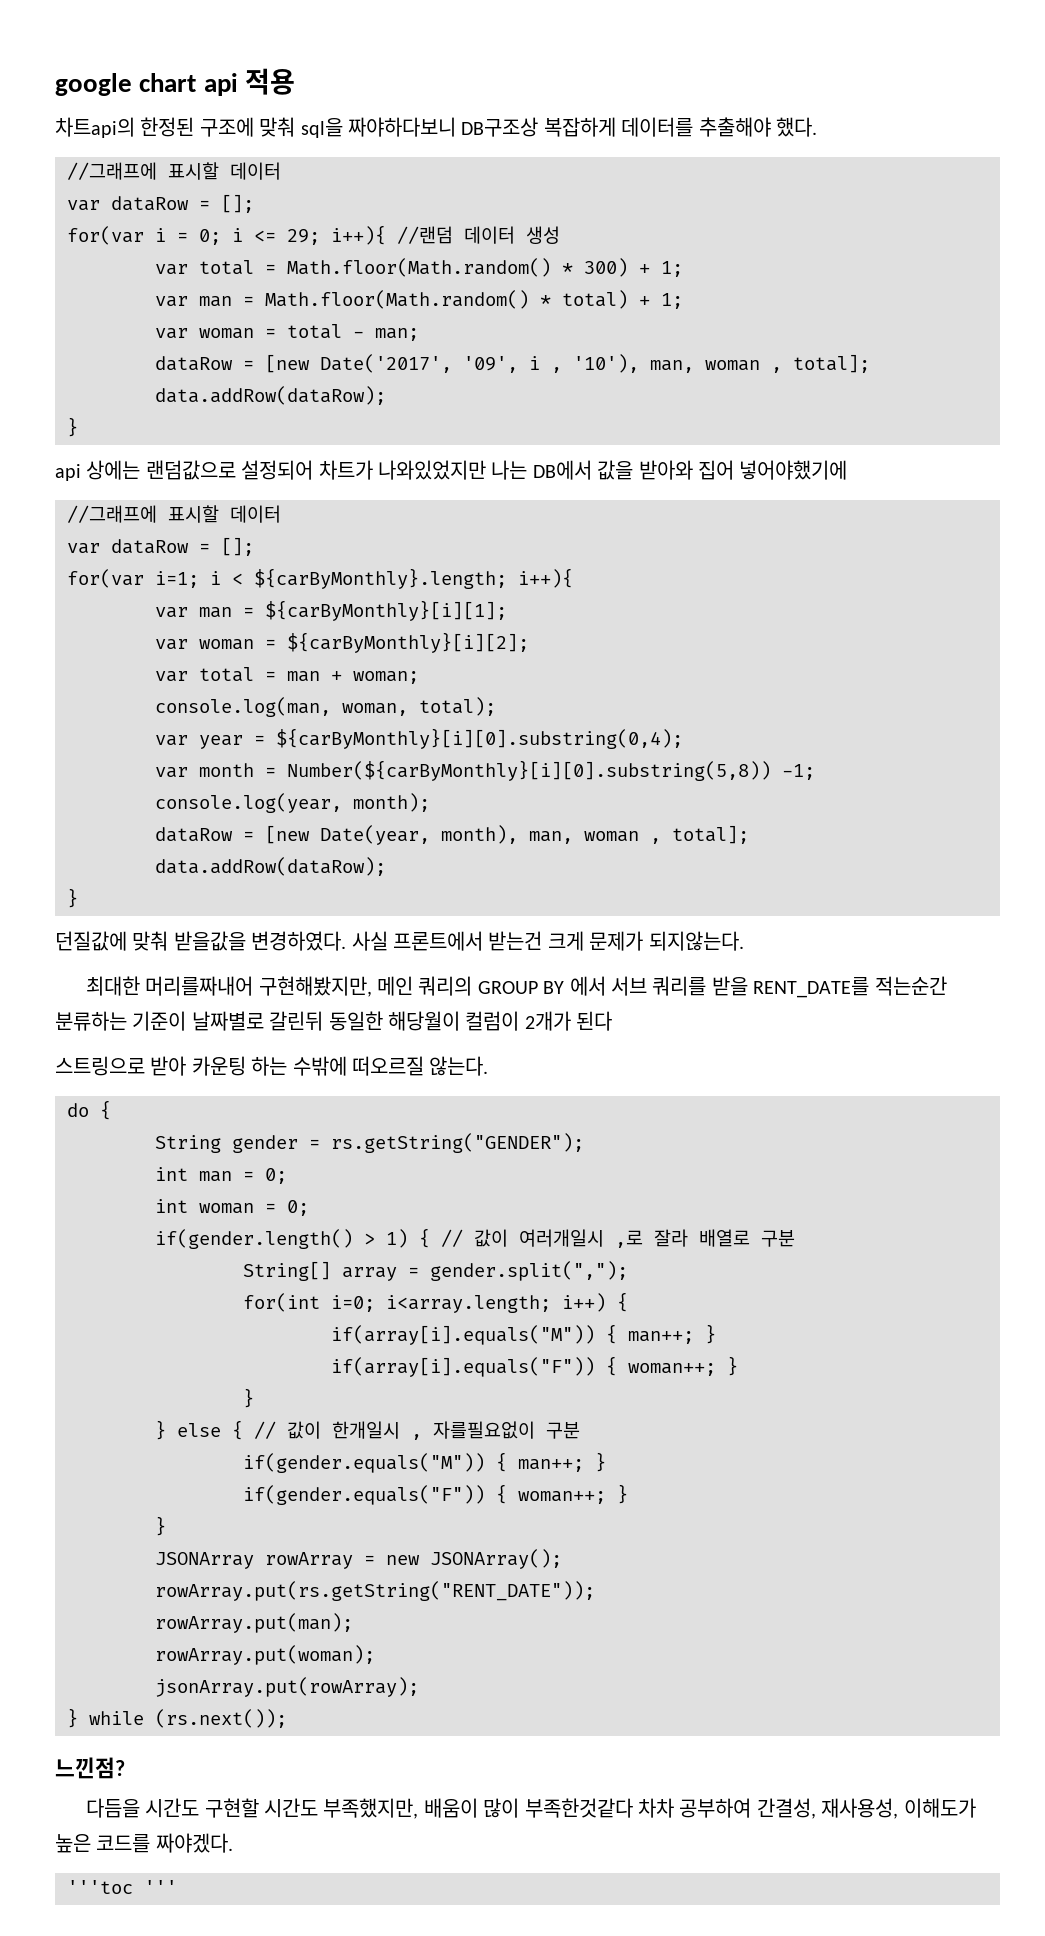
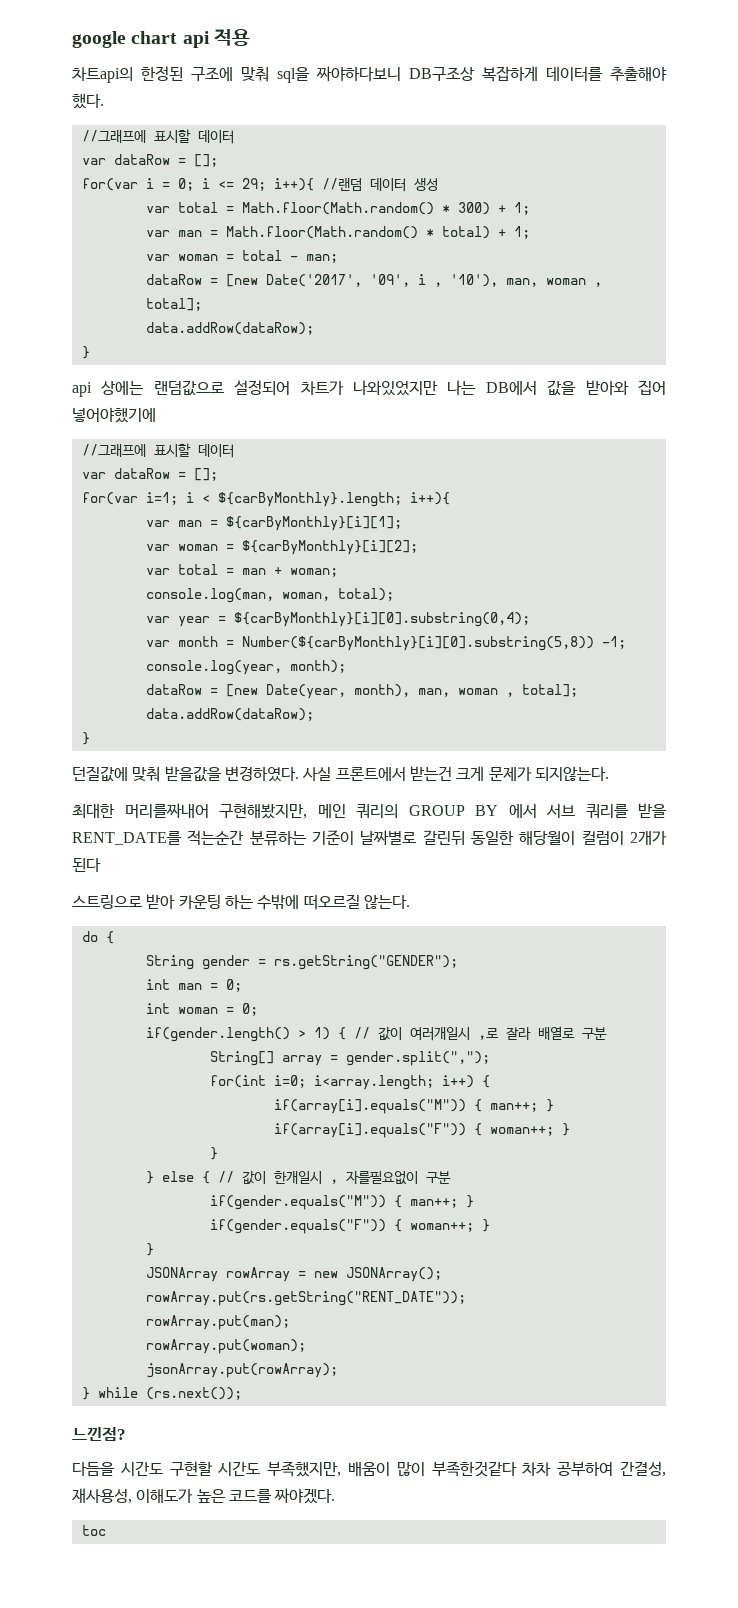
- '''toc '''
+ toc

